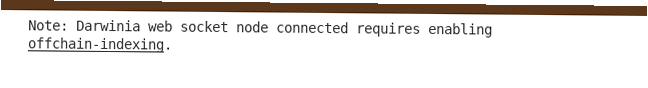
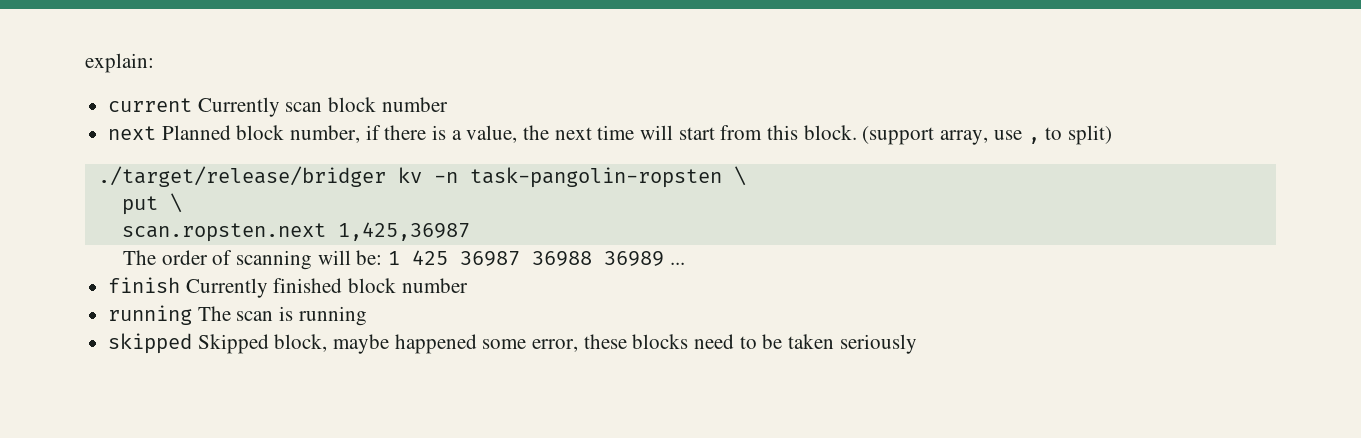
- Note: Darwinia web socket node connected requires enabling offchain-indexing.
+ explain:
+ current Currently scan block number
+ next Planned block number, if there is a value, the next time will start from this block. (support array, use , to split)
+ ./target/release/bridger kv -n task-pangolin-ropsten \
+ put \
+ scan.ropsten.next 1,425,36987
+ The order of scanning will be: 1 425 36987 36988 36989 ...
+ finish Currently finished block number
+ running The scan is running
+ skipped Skipped block, maybe happened some error, these blocks need to be taken seriously

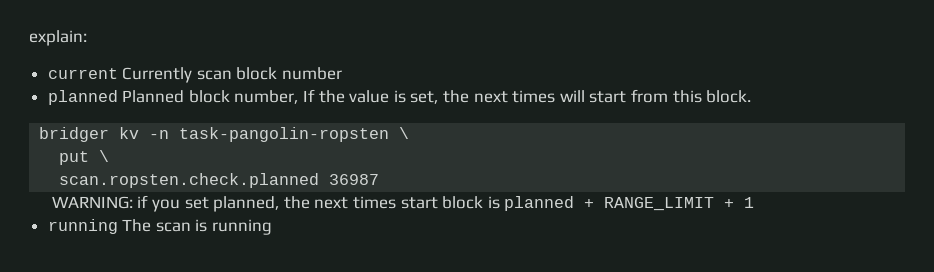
- next Planned block number, if there is a value, the next time will start from this block. (support array, use , to split)
- ./target/release/bridger kv -n task-pangolin-ropsten \
+ planned Planned block number, If the value is set, the next times will start from this block.
+ bridger kv -n task-pangolin-ropsten \
- scan.ropsten.next 1,425,36987
- The order of scanning will be: 1 425 36987 36988 36989 ...
- finish Currently finished block number
+ scan.ropsten.check.planned 36987
+ WARNING: if you set planned, the next times start block is planned + RANGE_LIMIT + 1
- skipped Skipped block, maybe happened some error, these blocks need to be taken seriously

